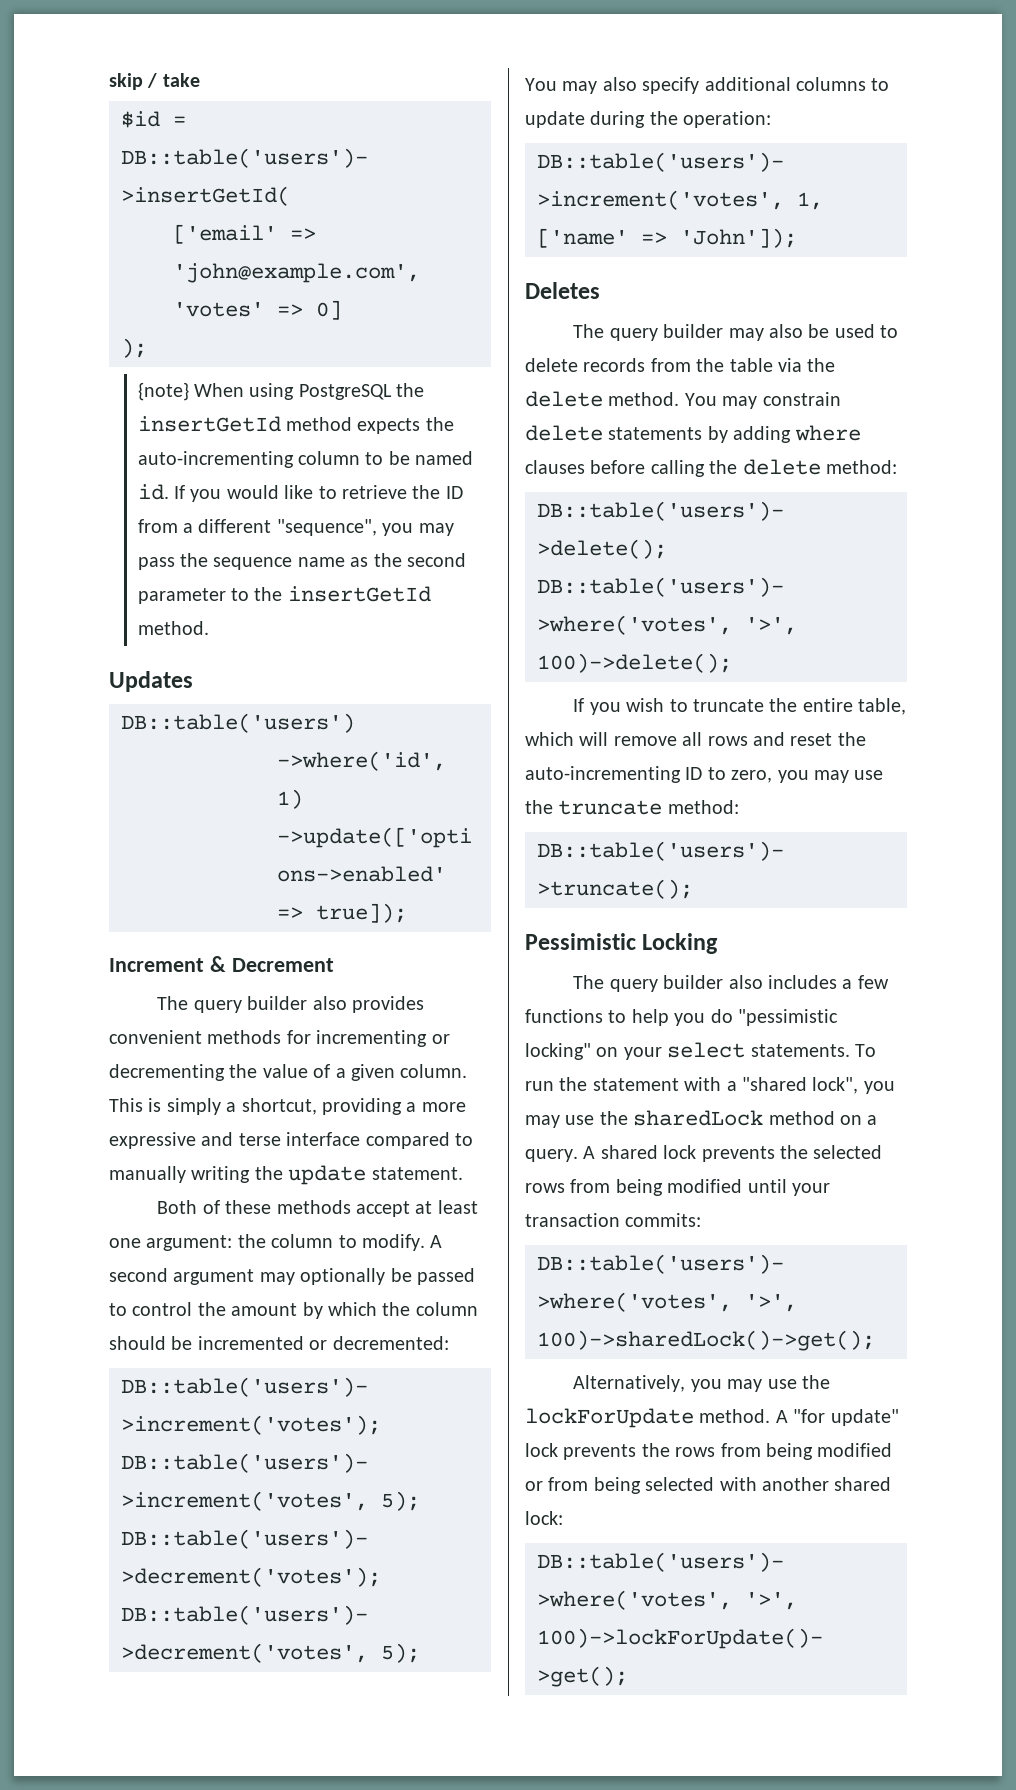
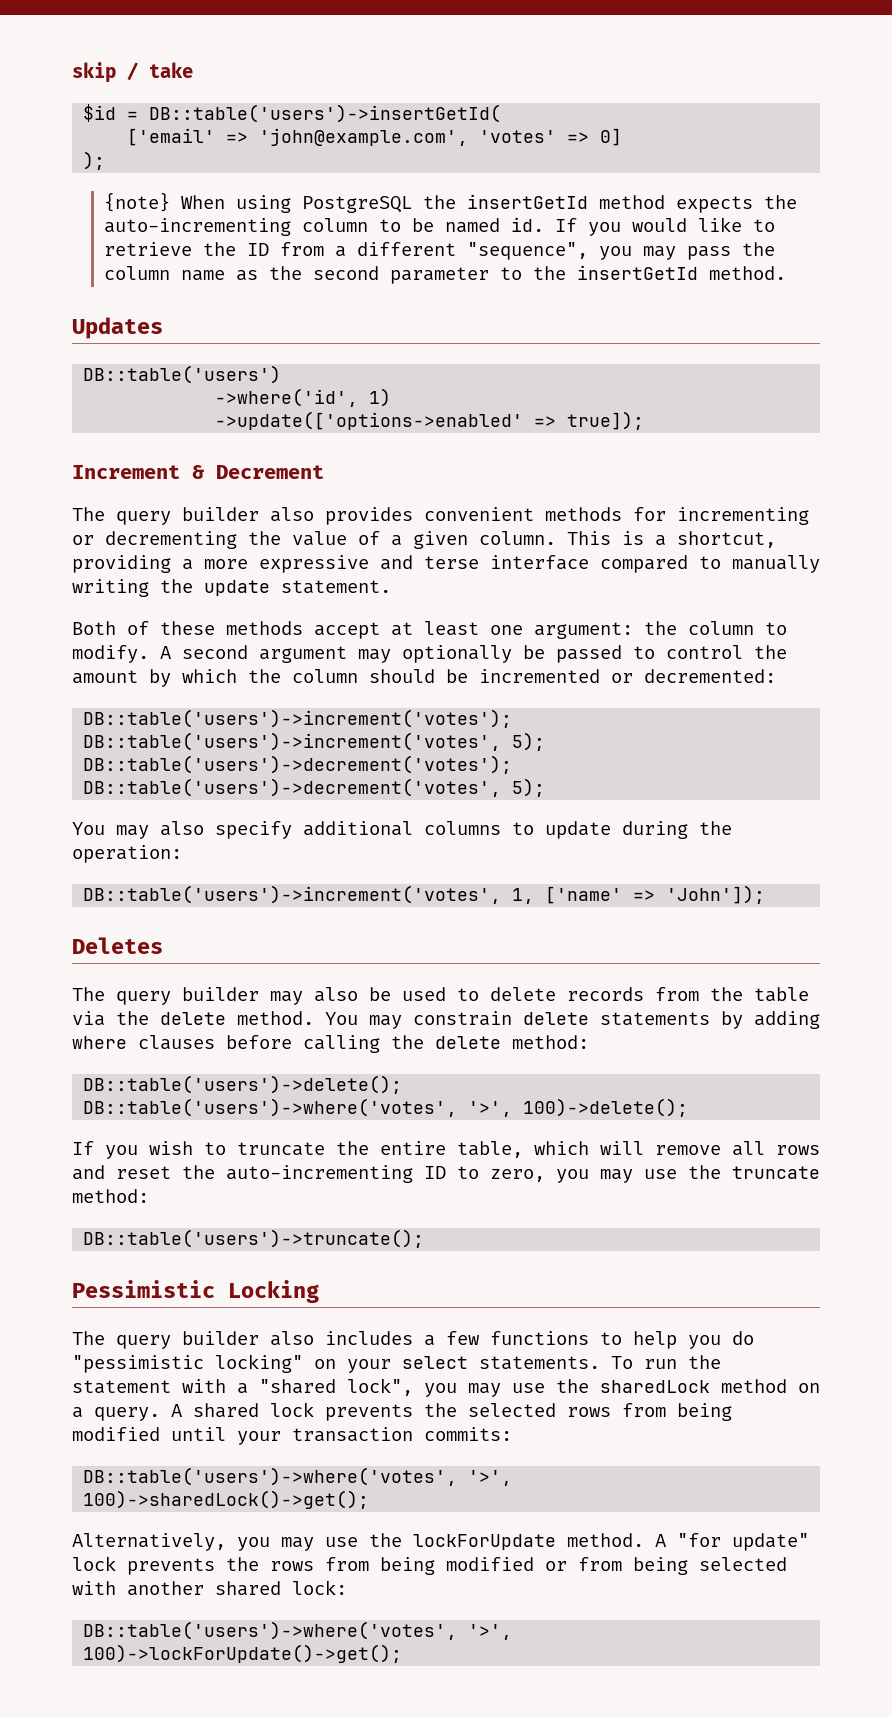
- If you would like to retrieve the ID from a different "sequence", you may pass the sequence name as the second parameter to the insertGetId method.
+ If you would like to retrieve the ID from a different "sequence", you may pass the column name as the second parameter to the insertGetId method.
- This is simply a shortcut, providing a more expressive and terse interface compared to manually writing the update statement.
+ This is a shortcut, providing a more expressive and terse interface compared to manually writing the update statement.

